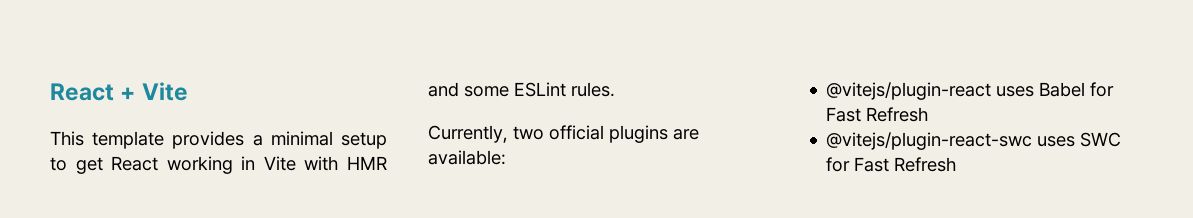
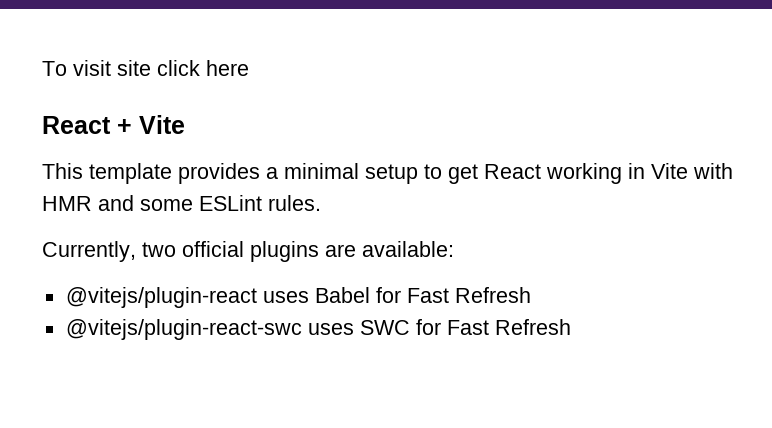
+ To visit site click here

